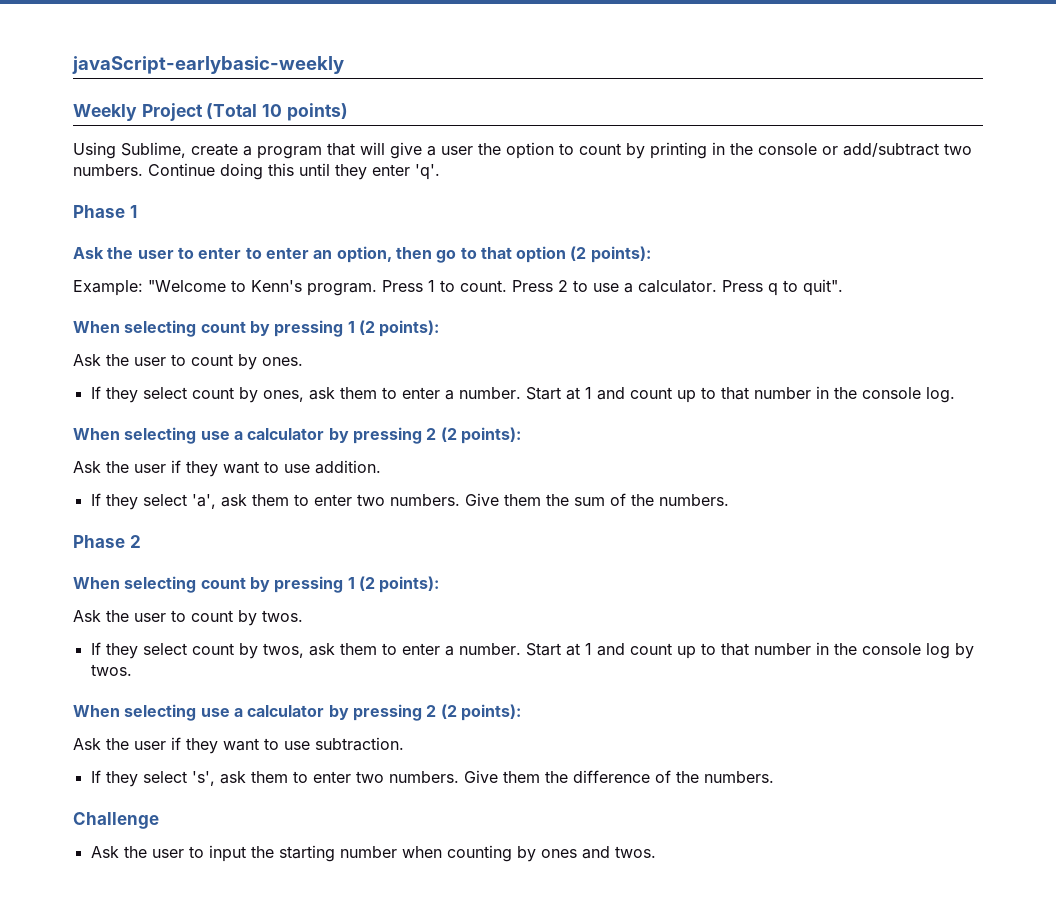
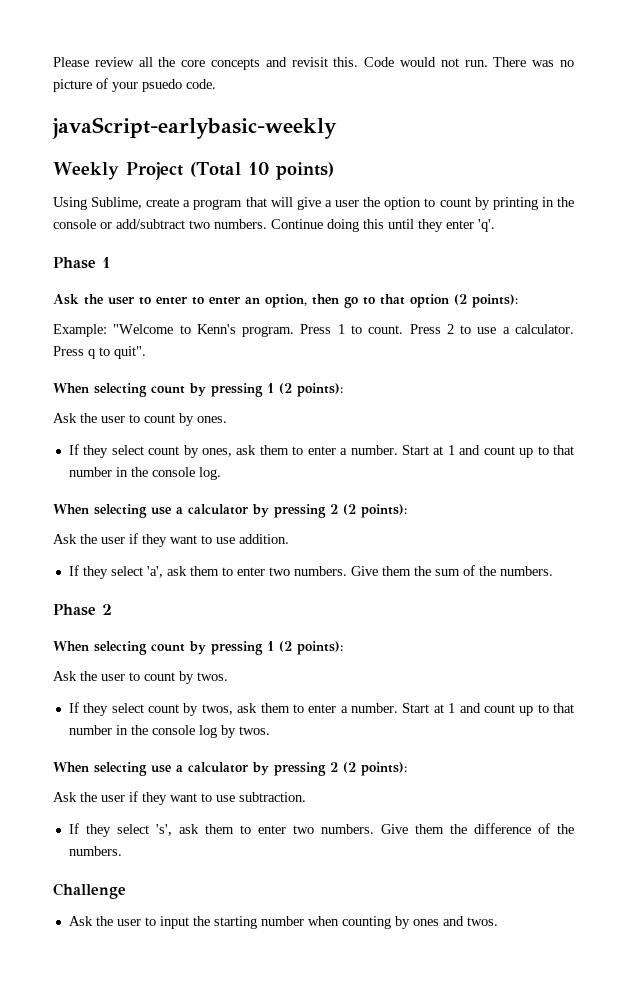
+ Please review all the core concepts and revisit this. Code would not run. There was no picture of your psuedo code.

